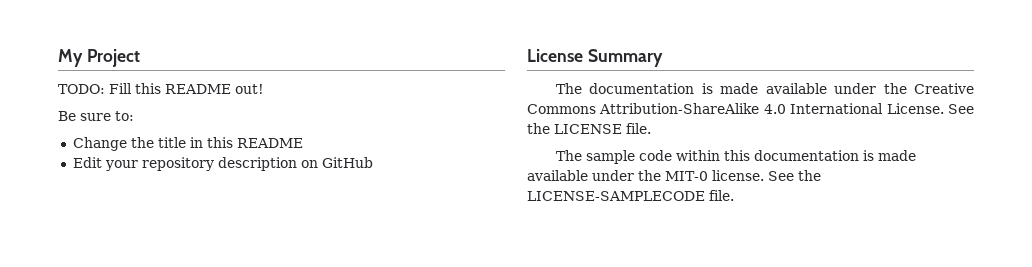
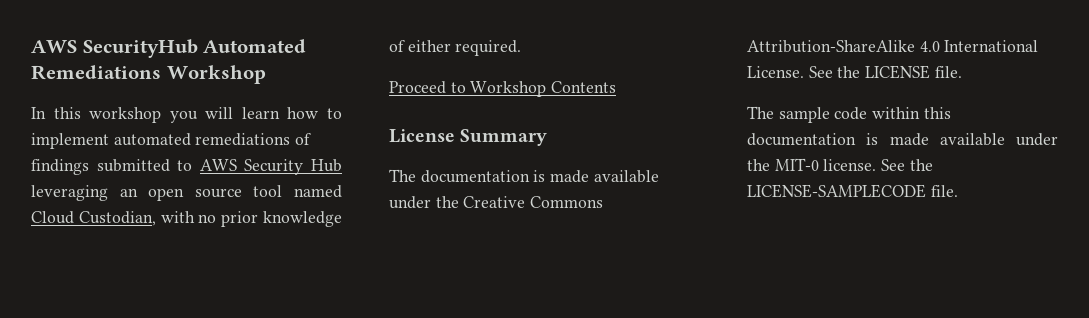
- My Project
- TODO: Fill this README out!
- Be sure to:
- Change the title in this README
- Edit your repository description on GitHub
+ AWS SecurityHub Automated Remediations Workshop
+ In this workshop you will learn how to implement automated remediations of findings submitted to AWS Security Hub leveraging an open source tool named Cloud Custodian, with no prior knowledge of either required.
+ Proceed to Workshop Contents

